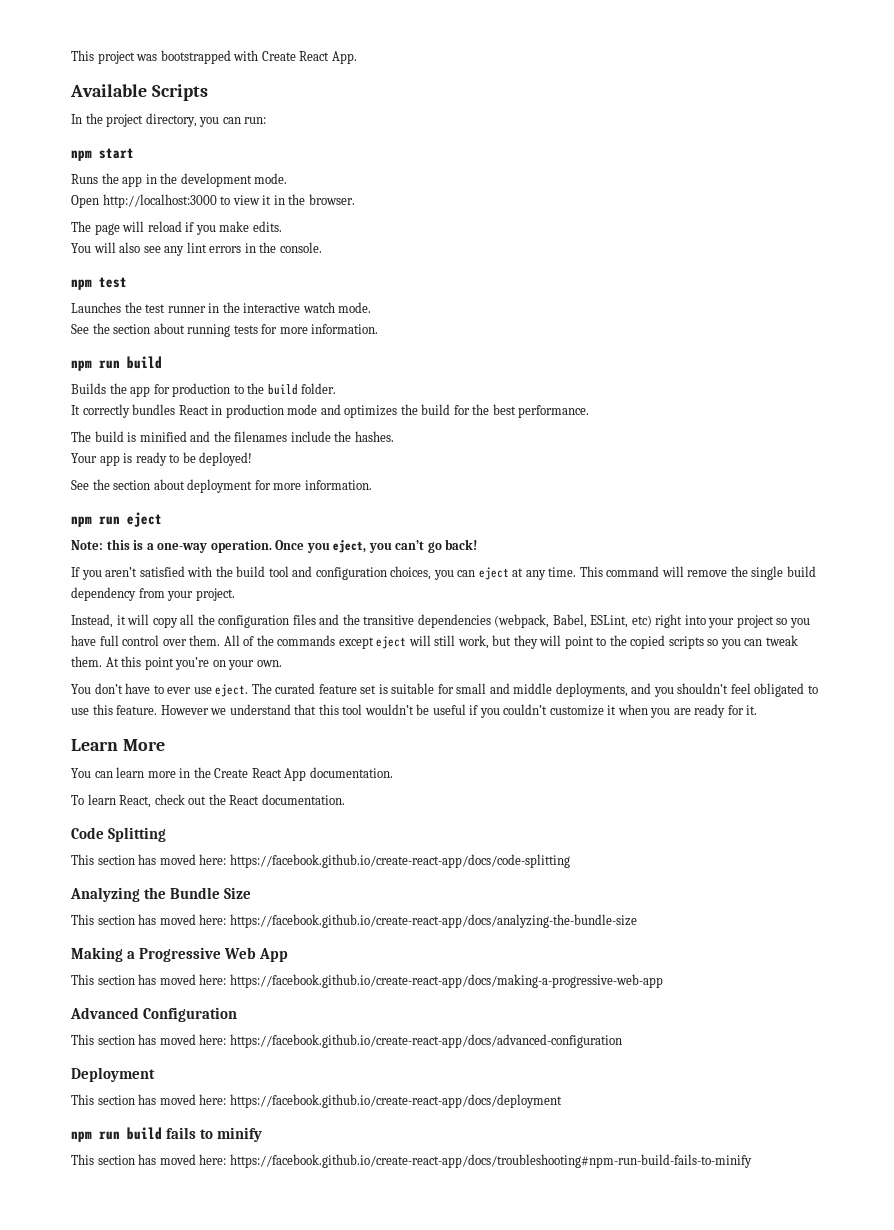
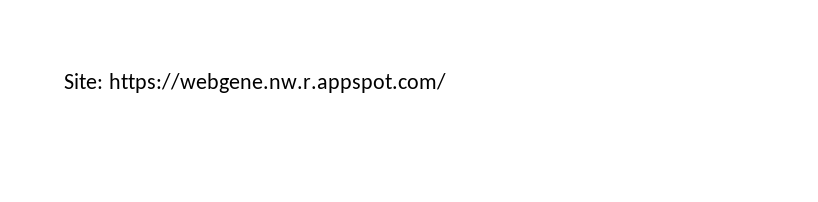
- This project was bootstrapped with Create React App.
- Available Scripts
- In the project directory, you can run:
- npm start
- Runs the app in the development mode.
- Open http://localhost:3000 to view it in the browser.
- The page will reload if you make edits.
- You will also see any lint errors in the console.
- npm test
- Launches the test runner in the interactive watch mode.
- See the section about running tests for more information.
- npm run build
- Builds the app for production to the build folder.
- It correctly bundles React in production mode and optimizes the build for the best performance.
- The build is minified and the filenames include the hashes.
- Your app is ready to be deployed!
- See the section about deployment for more information.
- npm run eject
- Note: this is a one-way operation. Once you eject, you can’t go back!
- If you aren’t satisfied with the build tool and configuration choices, you can eject at any time. This command will remove the single build dependency from your project.
- Instead, it will copy all the configuration files and the transitive dependencies (webpack, Babel, ESLint, etc) right into your project so you have full control over them. All of the commands except eject will still work, but they will point to the copied scripts so you can tweak them. At this point you’re on your own.
- You don’t have to ever use eject. The curated feature set is suitable for small and middle deployments, and you shouldn’t feel obligated to use this feature. However we understand that this tool wouldn’t be useful if you couldn’t customize it when you are ready for it.
- Learn More
- You can learn more in the Create React App documentation.
- To learn React, check out the React documentation.
- Code Splitting
- This section has moved here: https://facebook.github.io/create-react-app/docs/code-splitting
- Analyzing the Bundle Size
- This section has moved here: https://facebook.github.io/create-react-app/docs/analyzing-the-bundle-size
- Making a Progressive Web App
- This section has moved here: https://facebook.github.io/create-react-app/docs/making-a-progressive-web-app
- Advanced Configuration
- This section has moved here: https://facebook.github.io/create-react-app/docs/advanced-configuration
- Deployment
- This section has moved here: https://facebook.github.io/create-react-app/docs/deployment
- npm run build fails to minify
- This section has moved here: https://facebook.github.io/create-react-app/docs/troubleshooting#npm-run-build-fails-to-minify
+ Site: https://webgene.nw.r.appspot.com/

